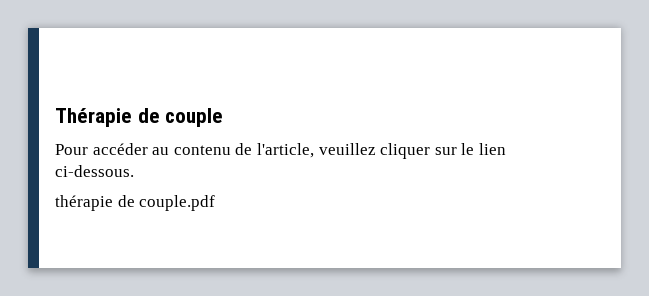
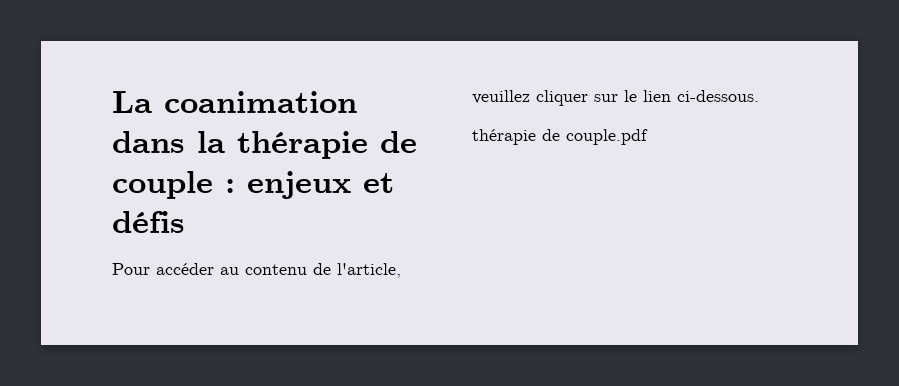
- Thérapie de couple
+ La coanimation dans la thérapie de couple : enjeux et défis

